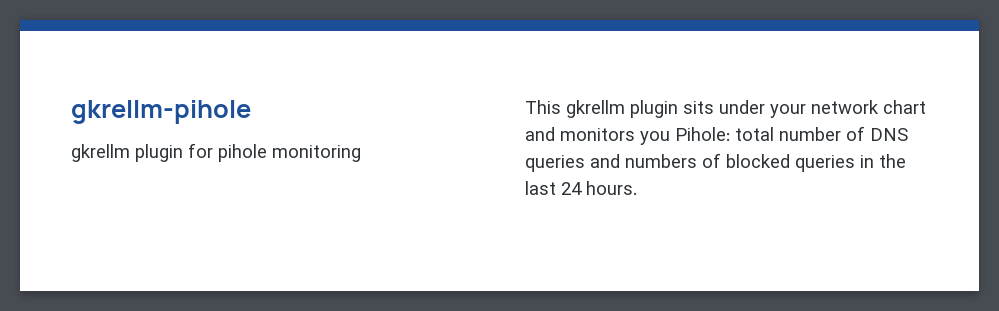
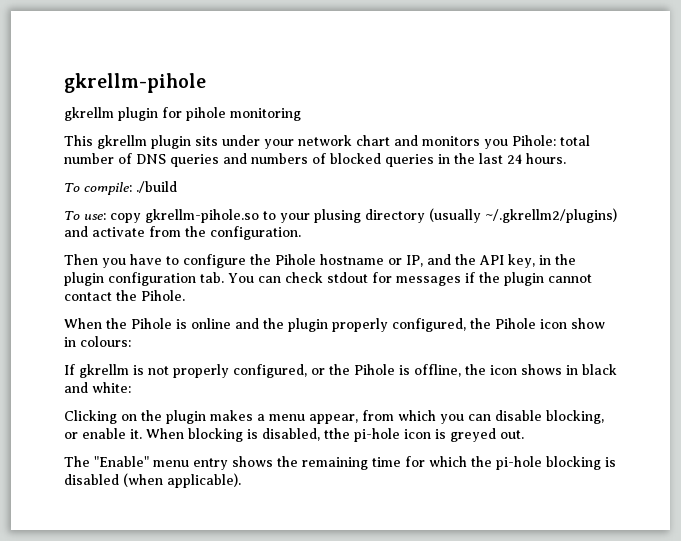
+ To compile: ./build
+ To use: copy gkrellm-pihole.so to your plusing directory (usually ~/.gkrellm2/plugins) and activate from the configuration.
+ Then you have to configure the Pihole hostname or IP, and the API key, in the plugin configuration tab. You can check stdout for messages if the plugin cannot contact the Pihole.
+ When the Pihole is online and the plugin properly configured, the Pihole icon show in colours:
+ If gkrellm is not properly configured, or the Pihole is offline, the icon shows in black and white:
+ Clicking on the plugin makes a menu appear, from which you can disable blocking, or enable it. When blocking is disabled, tthe pi-hole icon is greyed out.
+ The "Enable" menu entry shows the remaining time for which the pi-hole blocking is disabled (when applicable).

